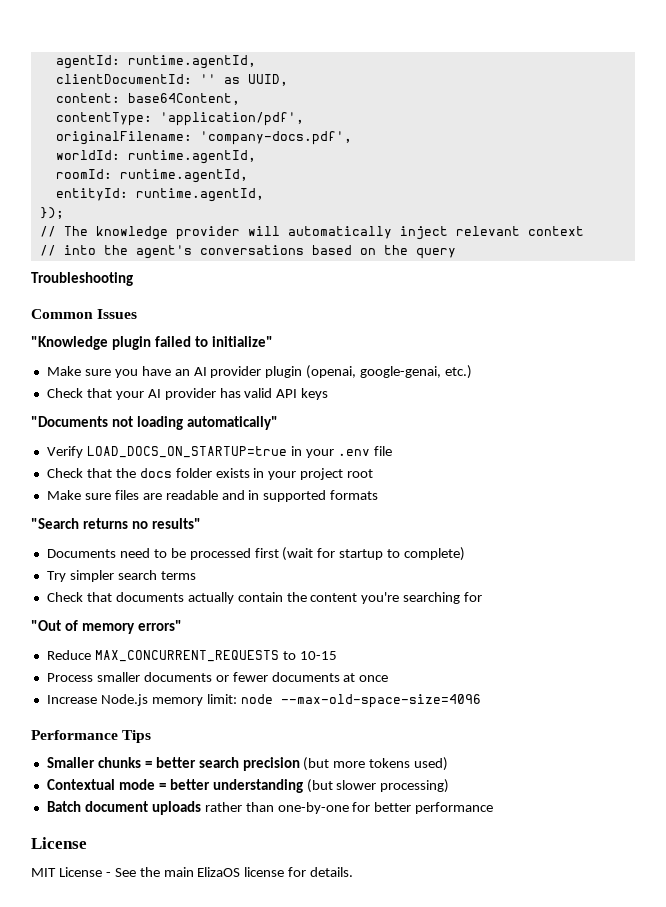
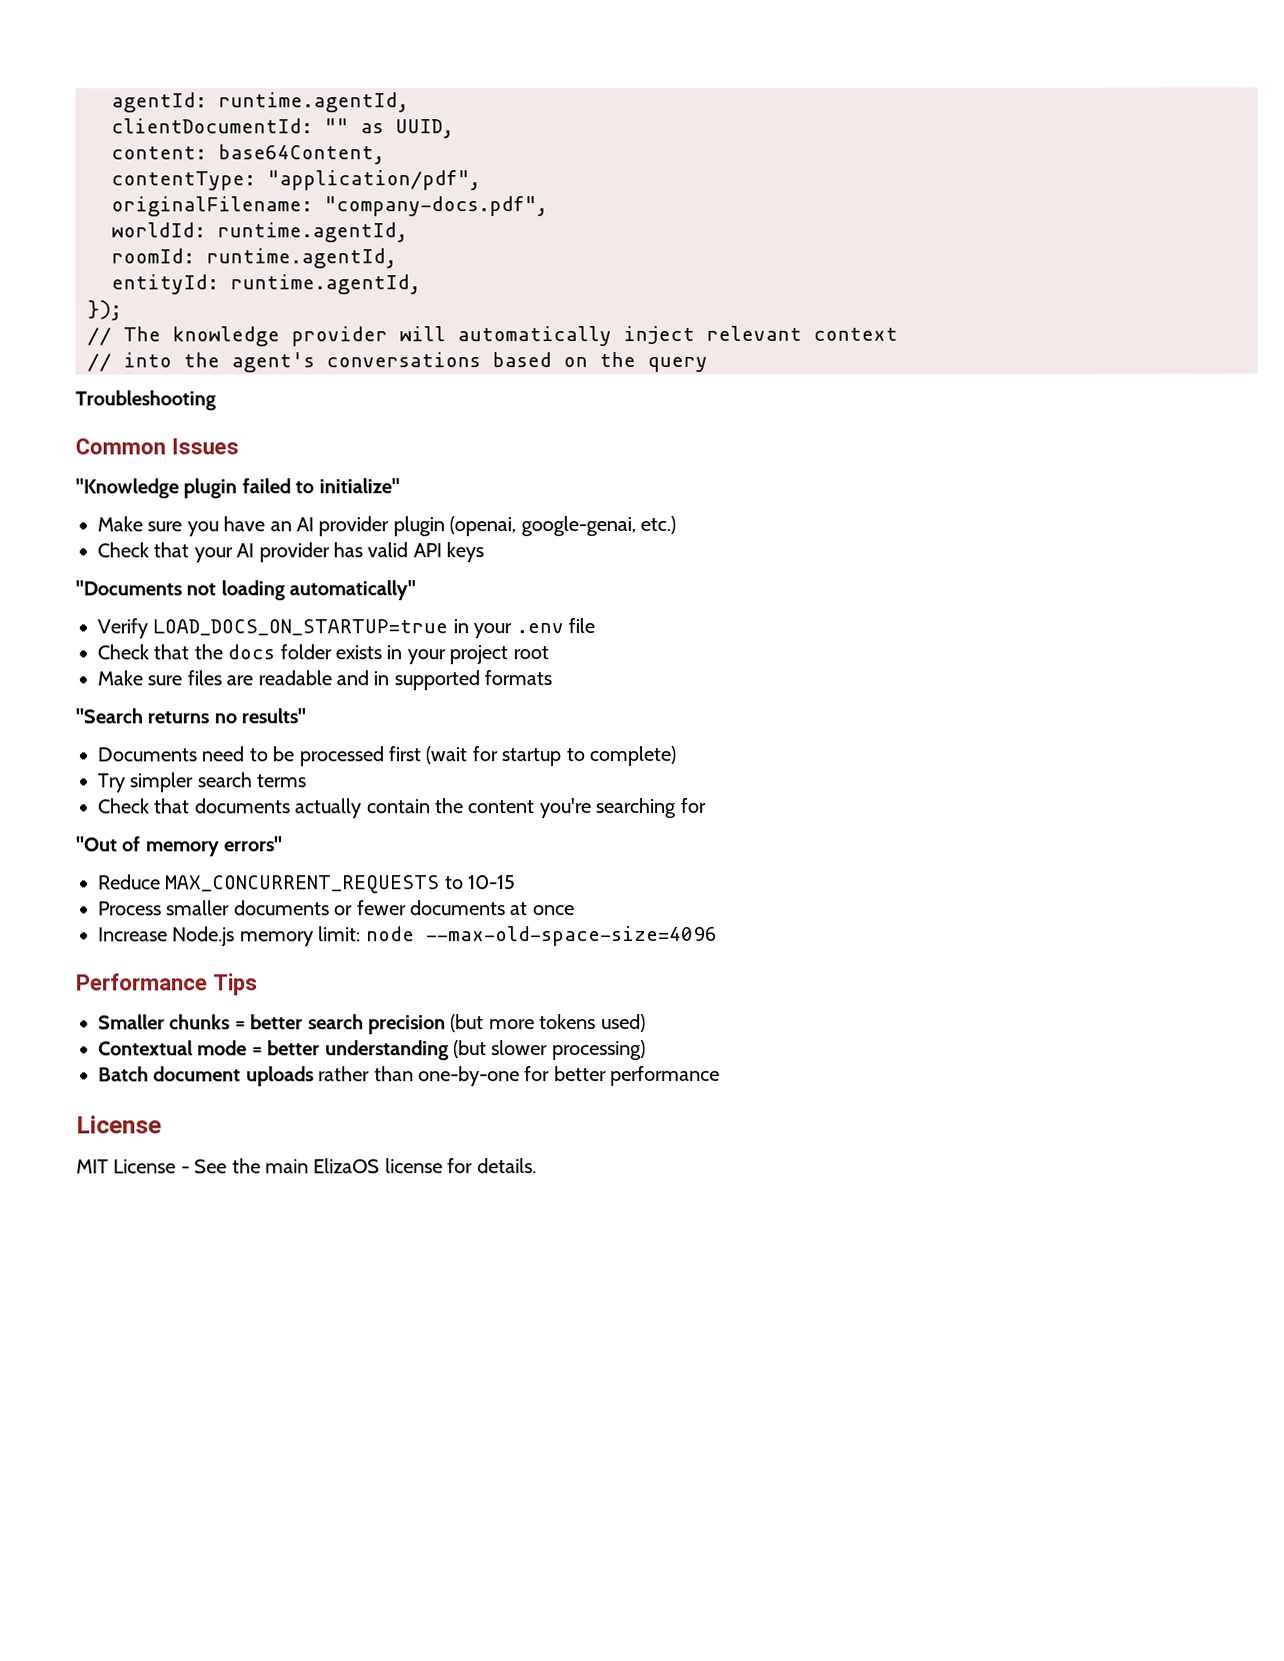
- clientDocumentId: '' as UUID,
+ clientDocumentId: "" as UUID,
- contentType: 'application/pdf',
+ contentType: "application/pdf",
- originalFilename: 'company-docs.pdf',
+ originalFilename: "company-docs.pdf",

